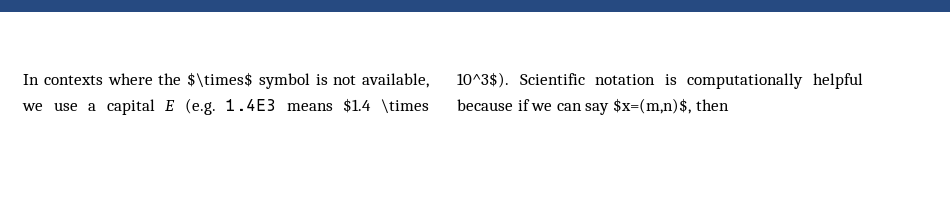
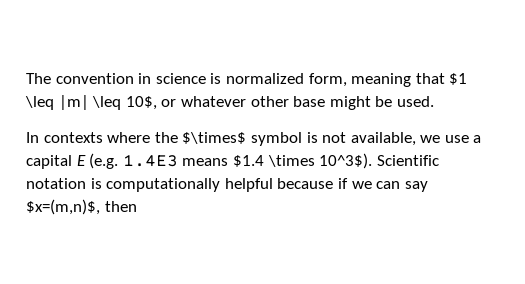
+ The convention in science is normalized form, meaning that $1 \leq |m| \leq 10$, or whatever other base might be used.

